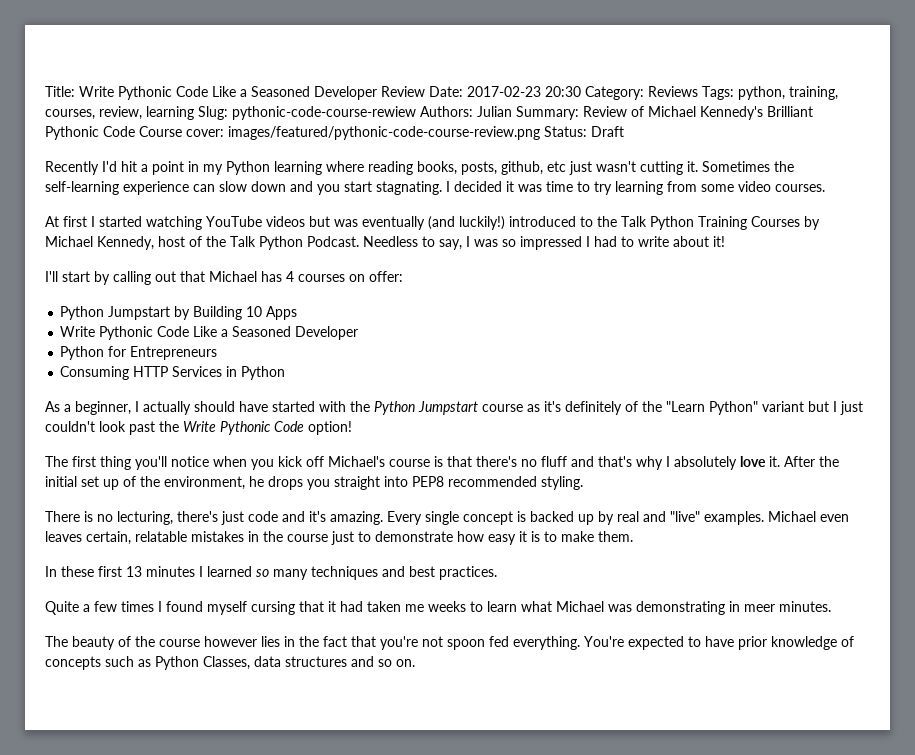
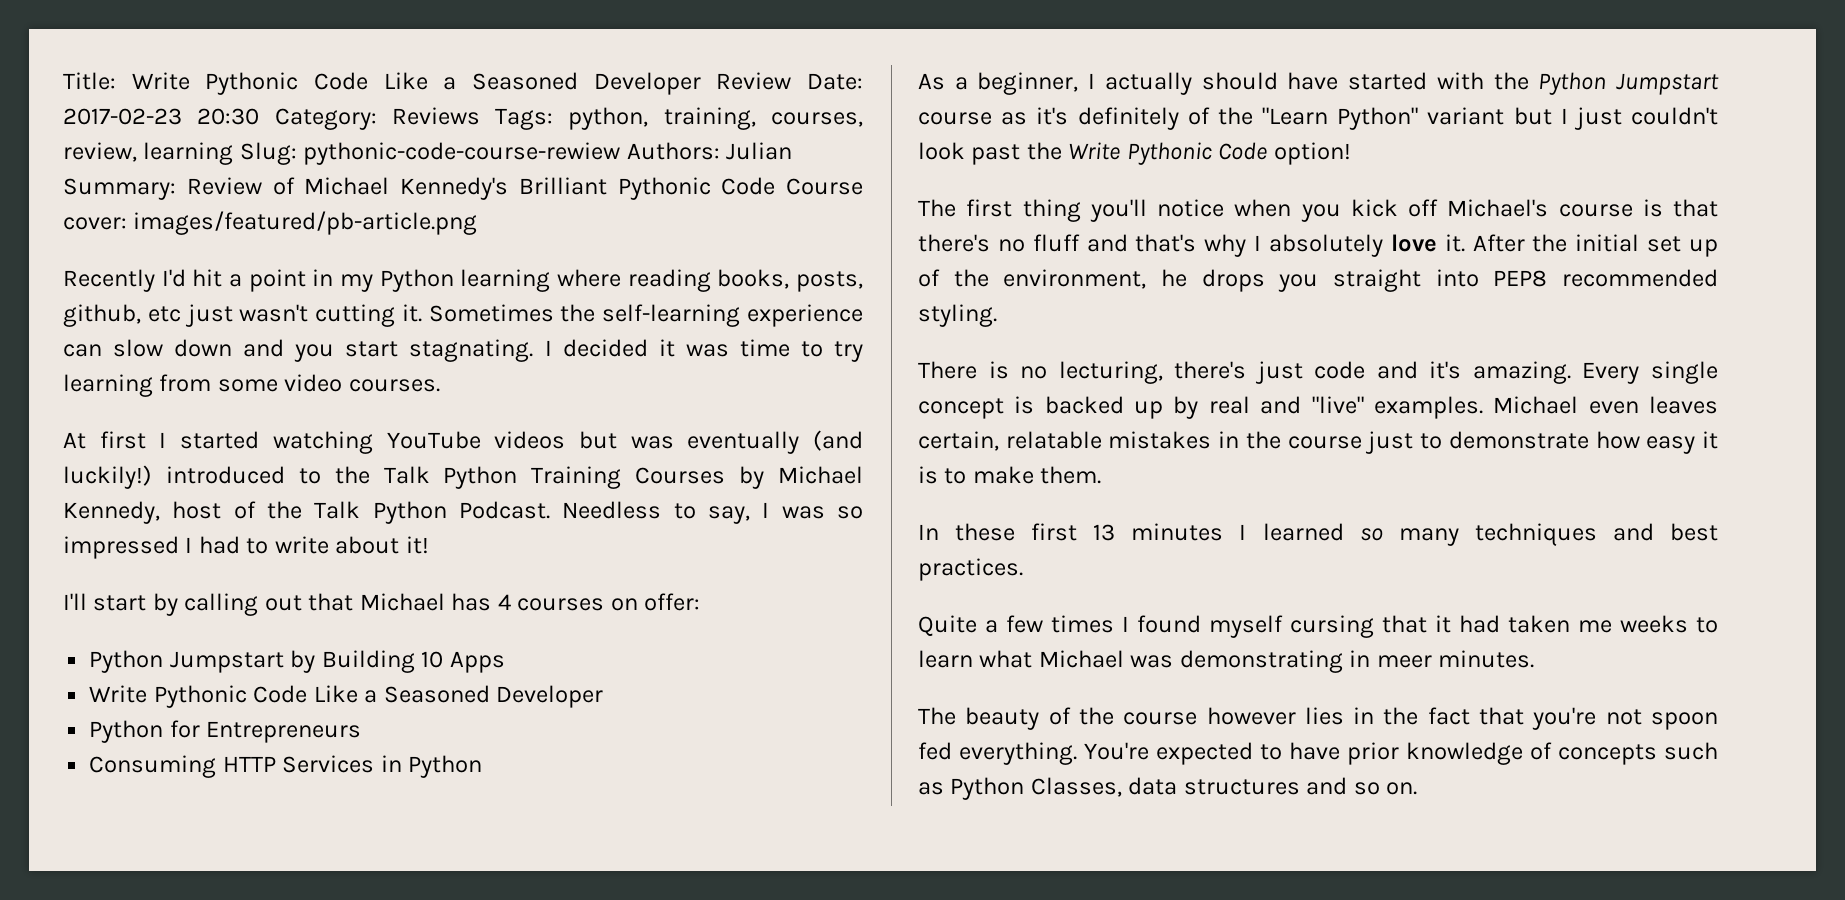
- Title: Write Pythonic Code Like a Seasoned Developer Review Date: 2017-02-23 20:30 Category: Reviews Tags: python, training, courses, review, learning Slug: pythonic-code-course-rewiew Authors: Julian Summary: Review of Michael Kennedy's Brilliant Pythonic Code Course cover: images/featured/pythonic-code-course-review.png Status: Draft
+ Title: Write Pythonic Code Like a Seasoned Developer Review Date: 2017-02-23 20:30 Category: Reviews Tags: python, training, courses, review, learning Slug: pythonic-code-course-rewiew Authors: Julian Summary: Review of Michael Kennedy's Brilliant Pythonic Code Course cover: images/featured/pb-article.png

